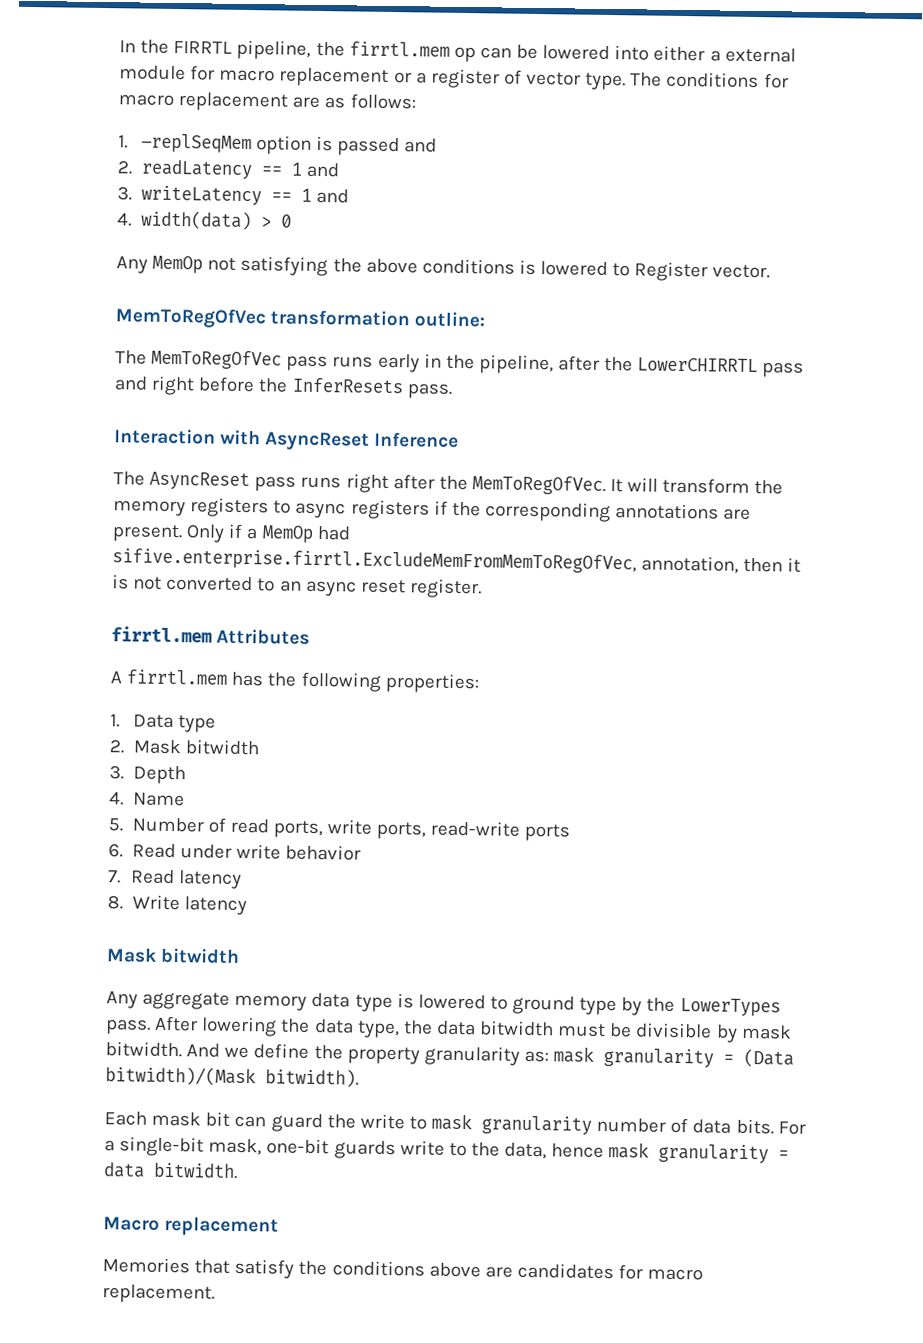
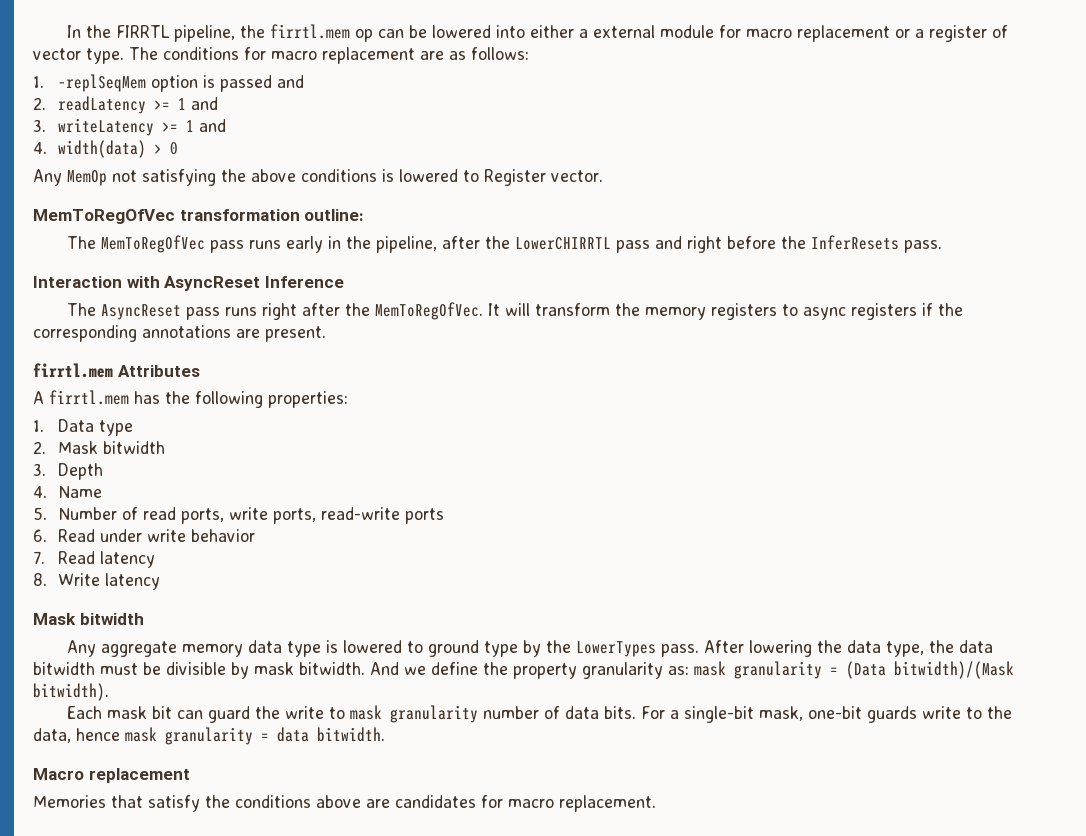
- 2. readLatency == 1 and
+ 2. readLatency >= 1 and
- 3. writeLatency == 1 and
+ 3. writeLatency >= 1 and
- Only if a MemOp had sifive.enterprise.firrtl.ExcludeMemFromMemToRegOfVec, annotation, then it is not converted to an async reset register.

